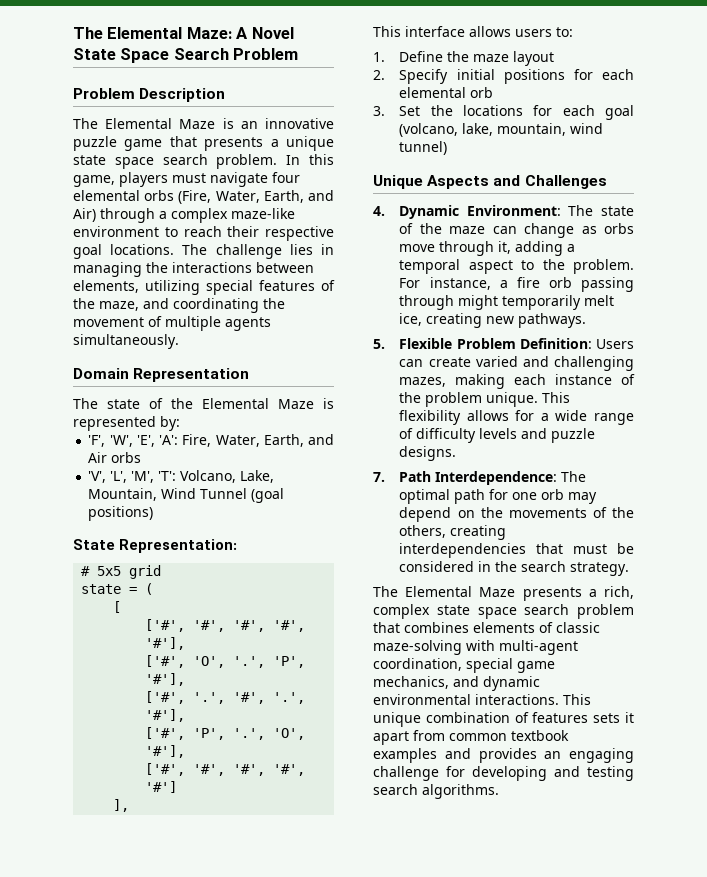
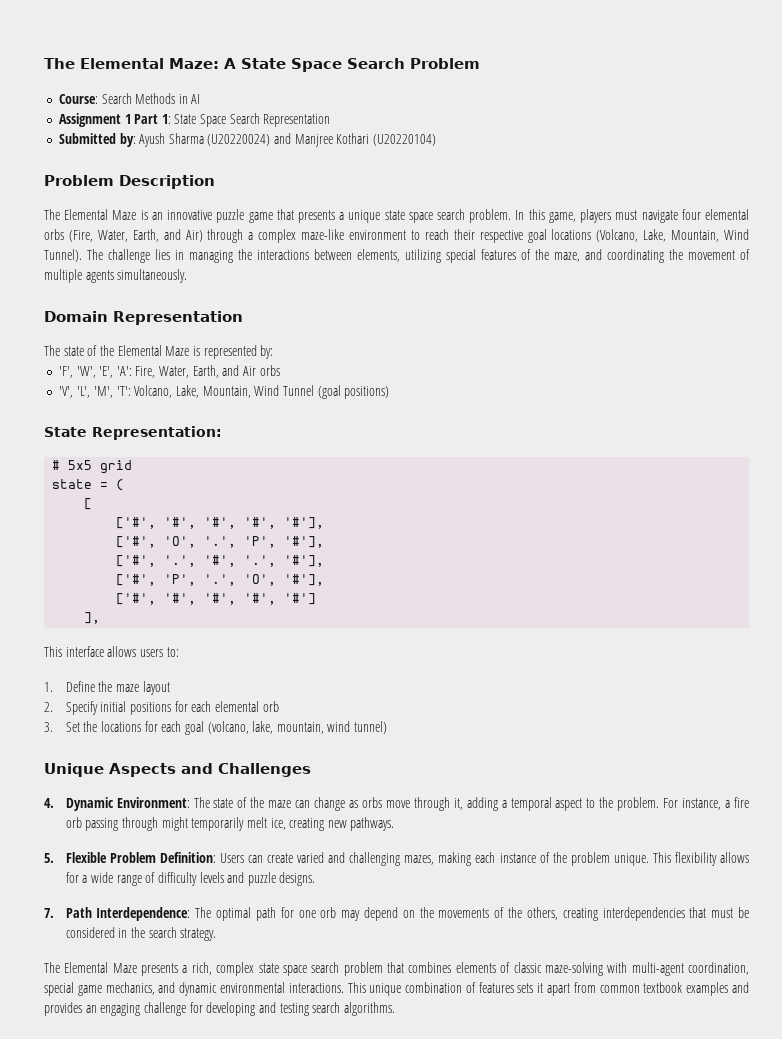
- The Elemental Maze: A Novel State Space Search Problem
+ The Elemental Maze: A State Space Search Problem
+ Course: Search Methods in AI
+ Assignment 1 Part 1: State Space Search Representation
+ Submitted by: Ayush Sharma (U20220024) and Manjree Kothari (U20220104)
- In this game, players must navigate four elemental orbs (Fire, Water, Earth, and Air) through a complex maze-like environment to reach their respective goal locations.
+ In this game, players must navigate four elemental orbs (Fire, Water, Earth, and Air) through a complex maze-like environment to reach their respective goal locations (Volcano, Lake, Mountain, Wind Tunnel).

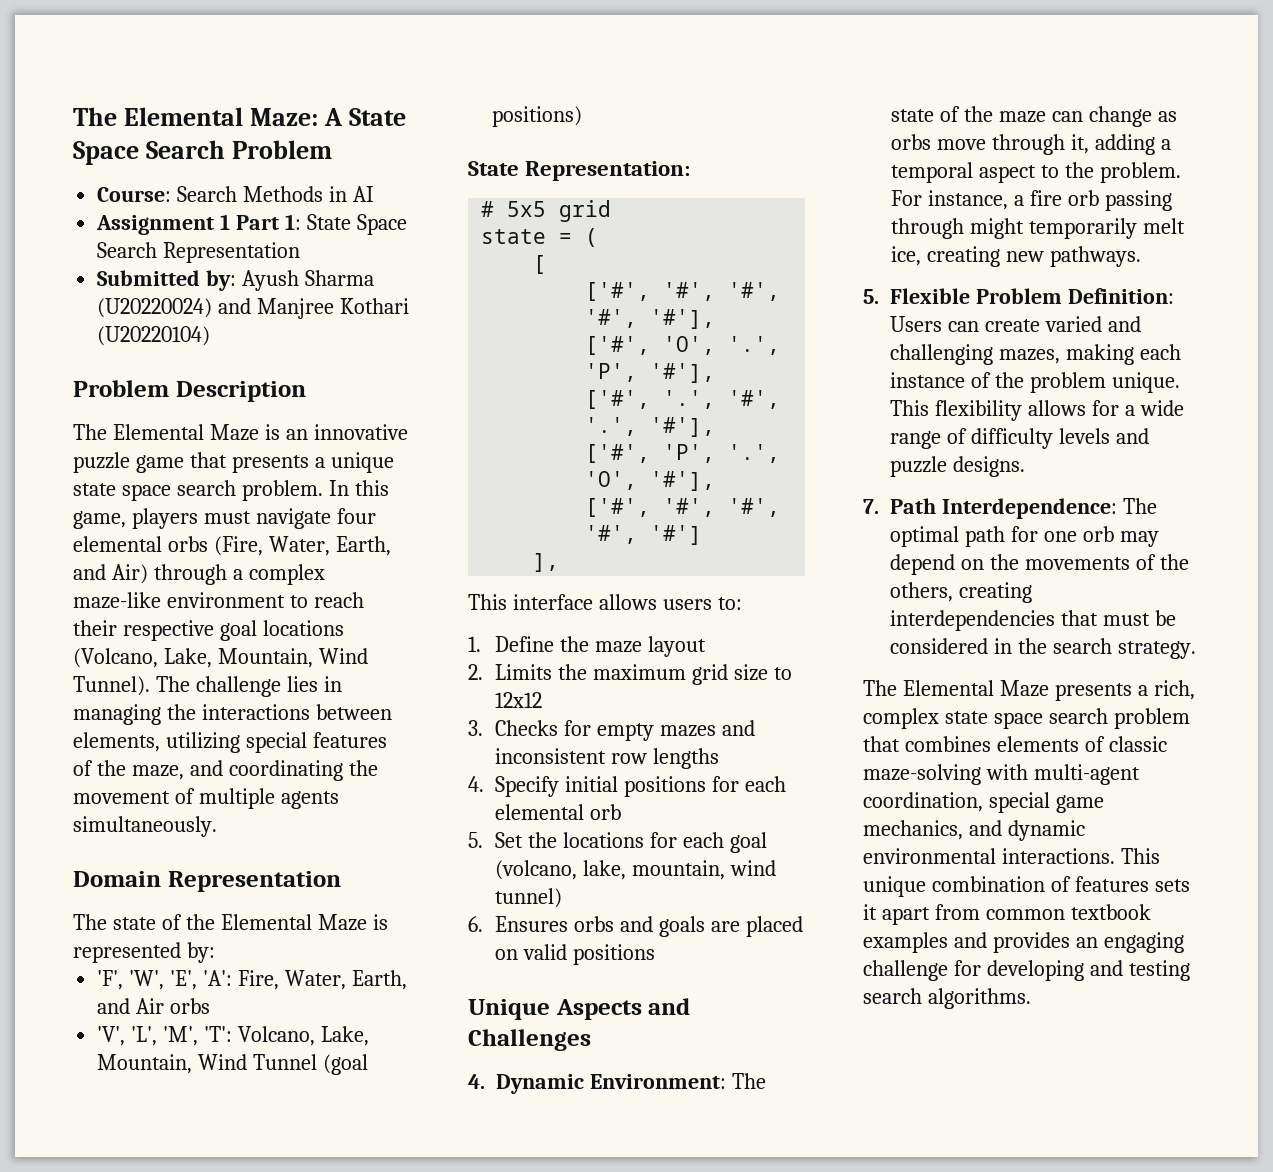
- 2. Specify initial positions for each elemental orb
+ 2. Limits the maximum grid size to 12x12
+ 3. Checks for empty mazes and inconsistent row lengths
+ 4. Specify initial positions for each elemental orb
- 3. Set the locations for each goal (volcano, lake, mountain, wind tunnel)
+ 5. Set the locations for each goal (volcano, lake, mountain, wind tunnel)
+ 6. Ensures orbs and goals are placed on valid positions

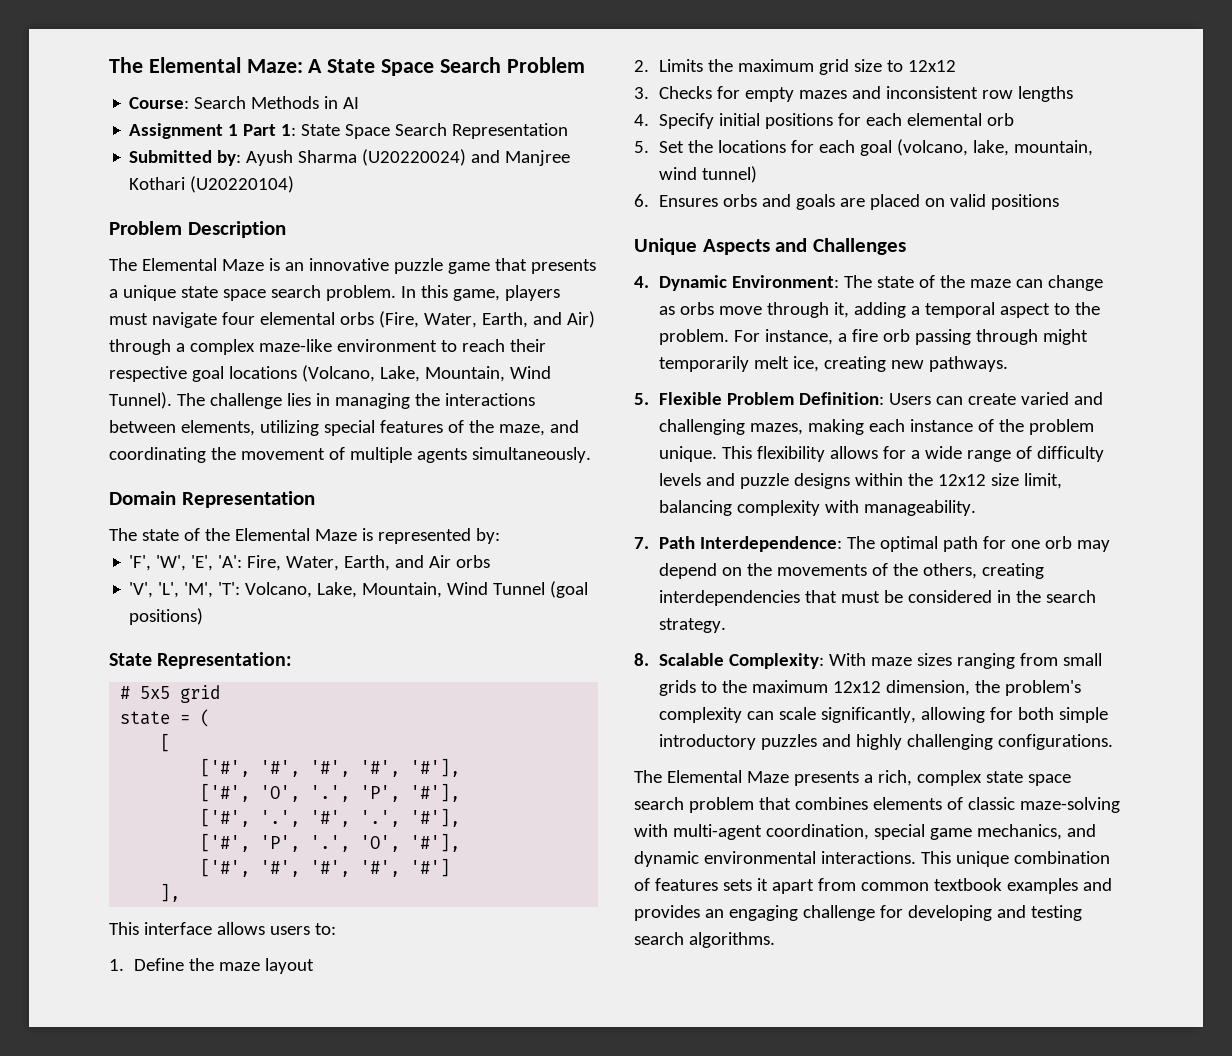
- This flexibility allows for a wide range of difficulty levels and puzzle designs.
+ This flexibility allows for a wide range of difficulty levels and puzzle designs within the 12x12 size limit, balancing complexity with manageability.
+ 8. Scalable Complexity: With maze sizes ranging from small grids to the maximum 12x12 dimension, the problem's complexity can scale significantly, allowing for both simple introductory puzzles and highly challenging configurations.

